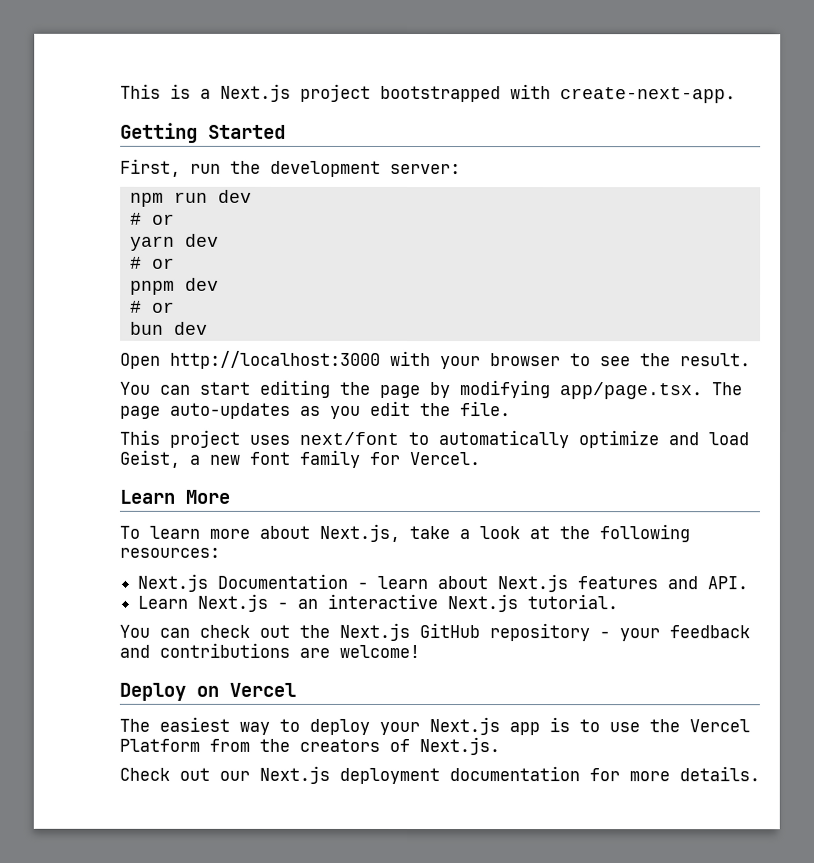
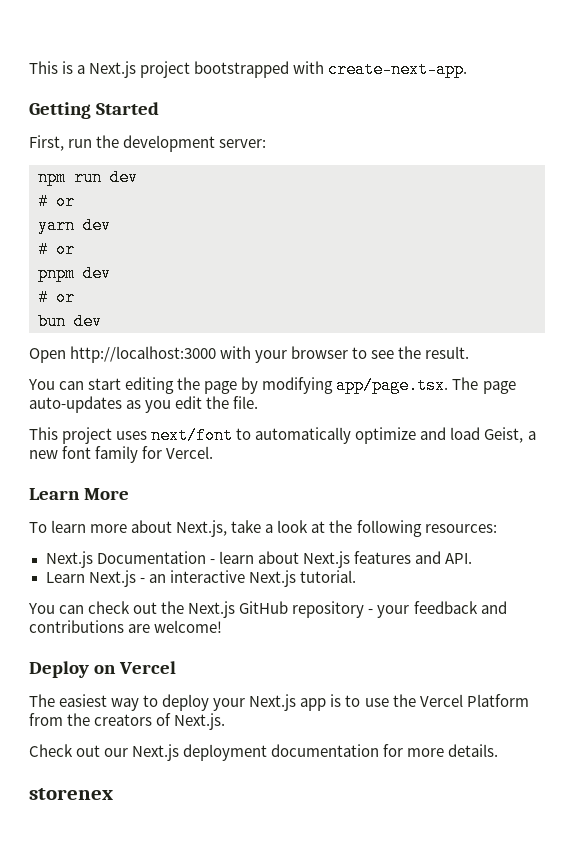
+ storenex

